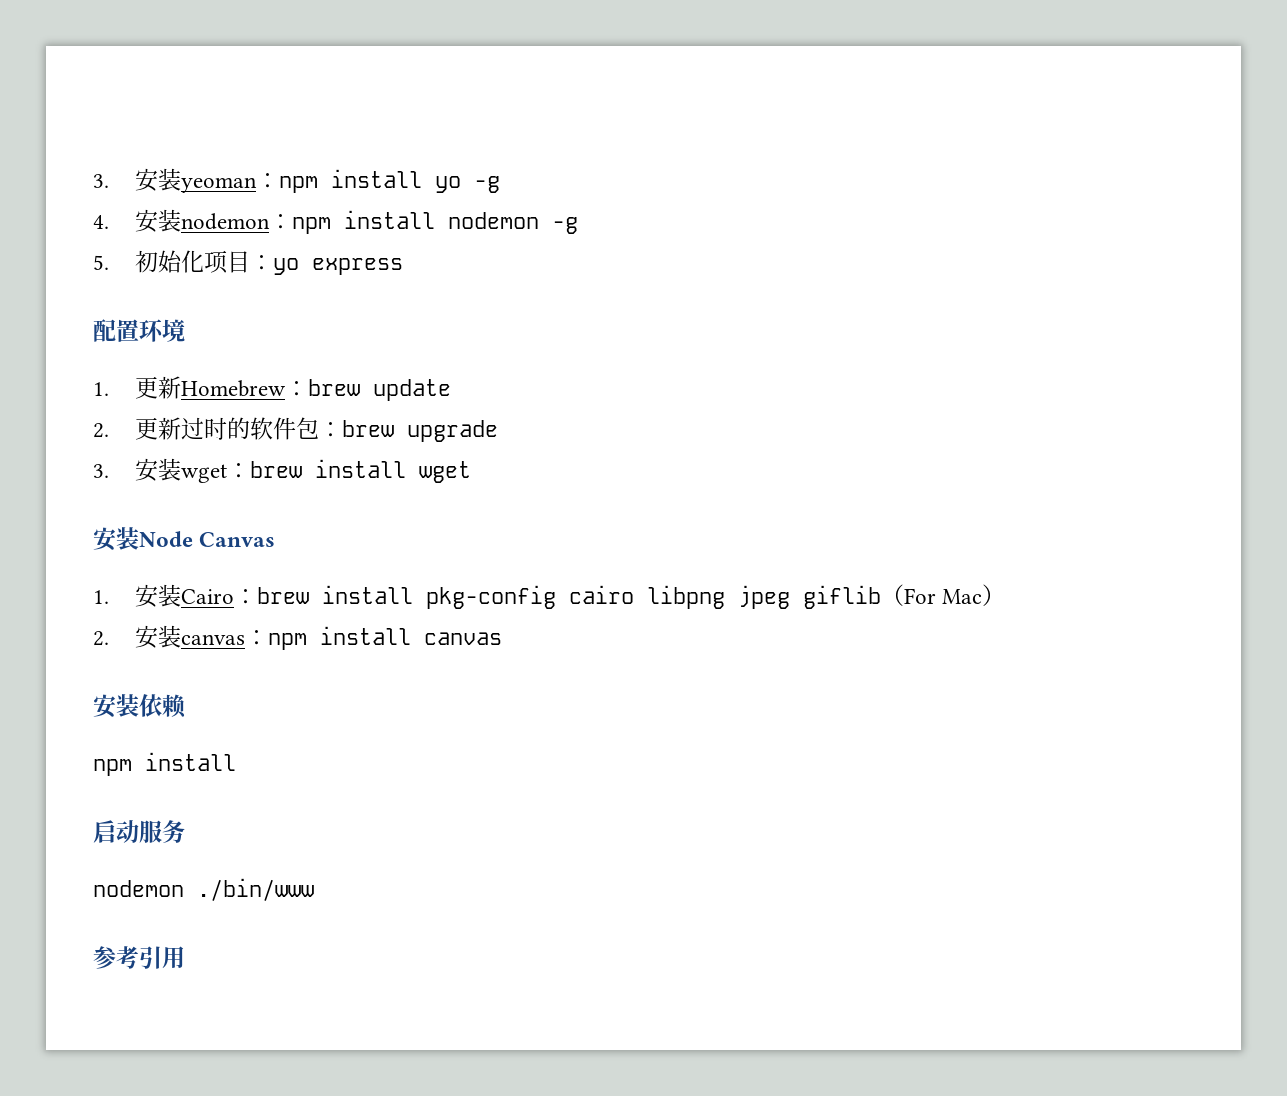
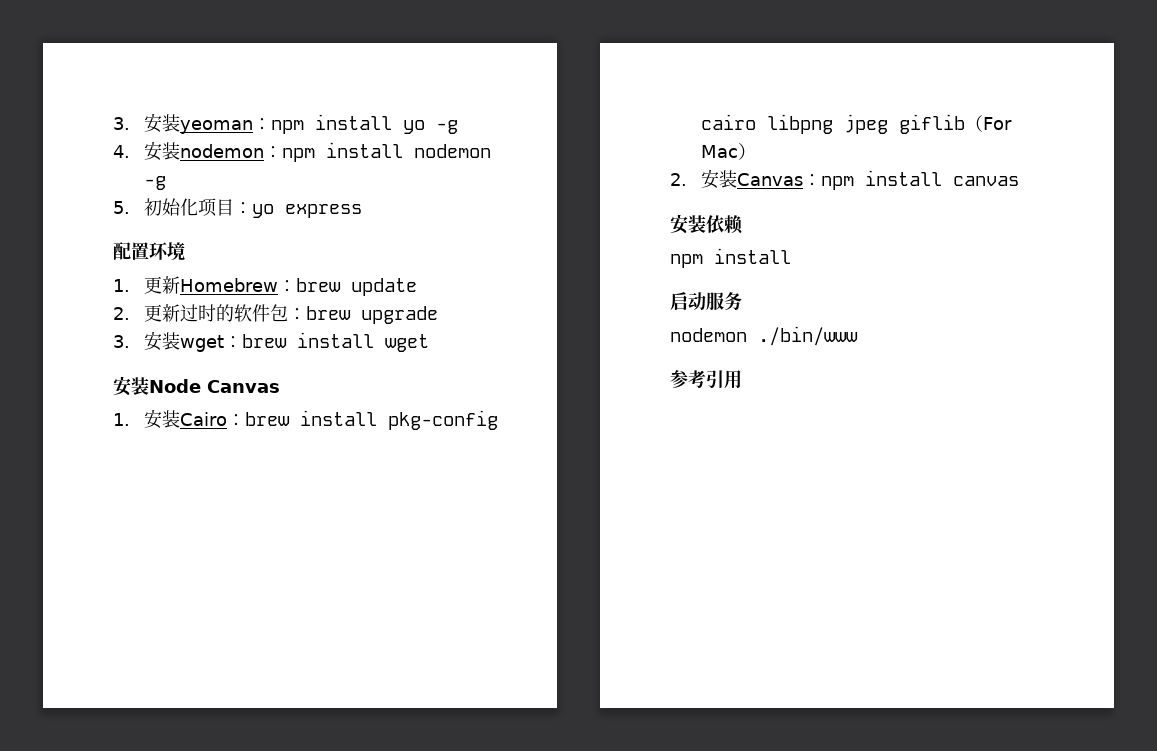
- 2.安装canvas：npm install canvas
+ 2.安装Canvas：npm install canvas

